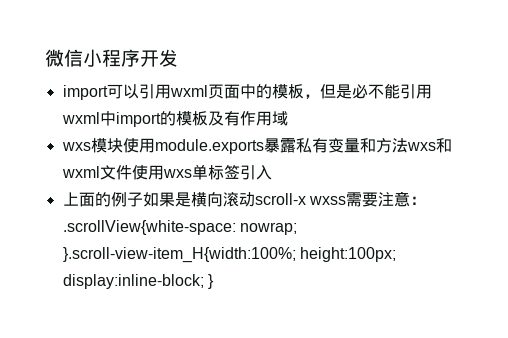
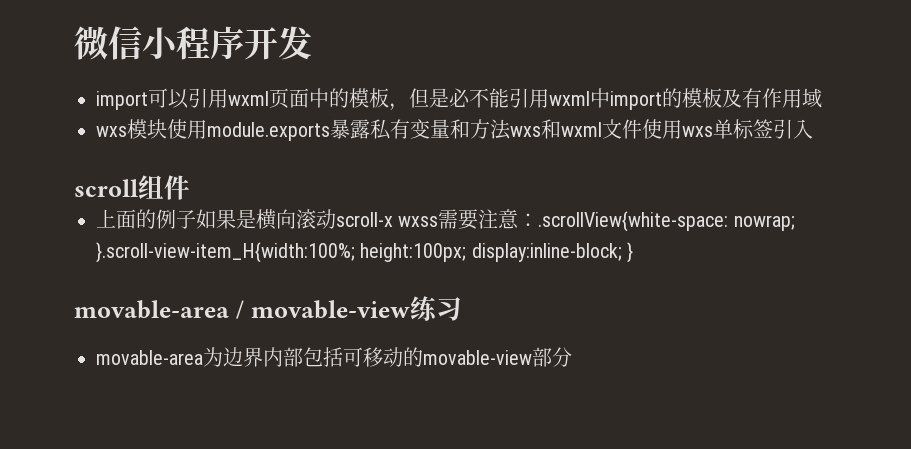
+ scroll组件
+ movable-area / movable-view练习
+ movable-area为边界内部包括可移动的movable-view部分

